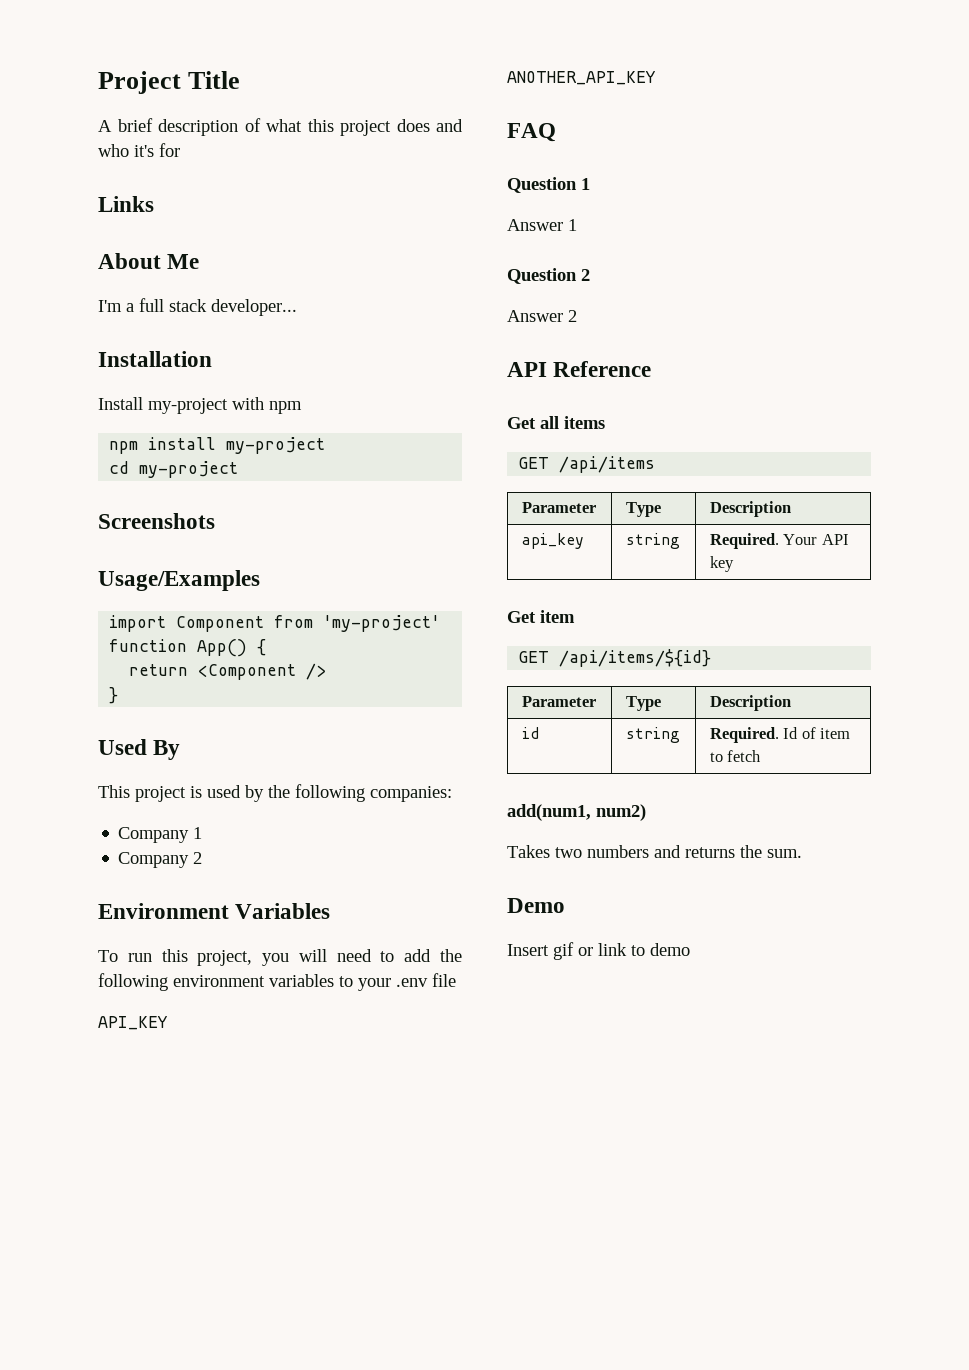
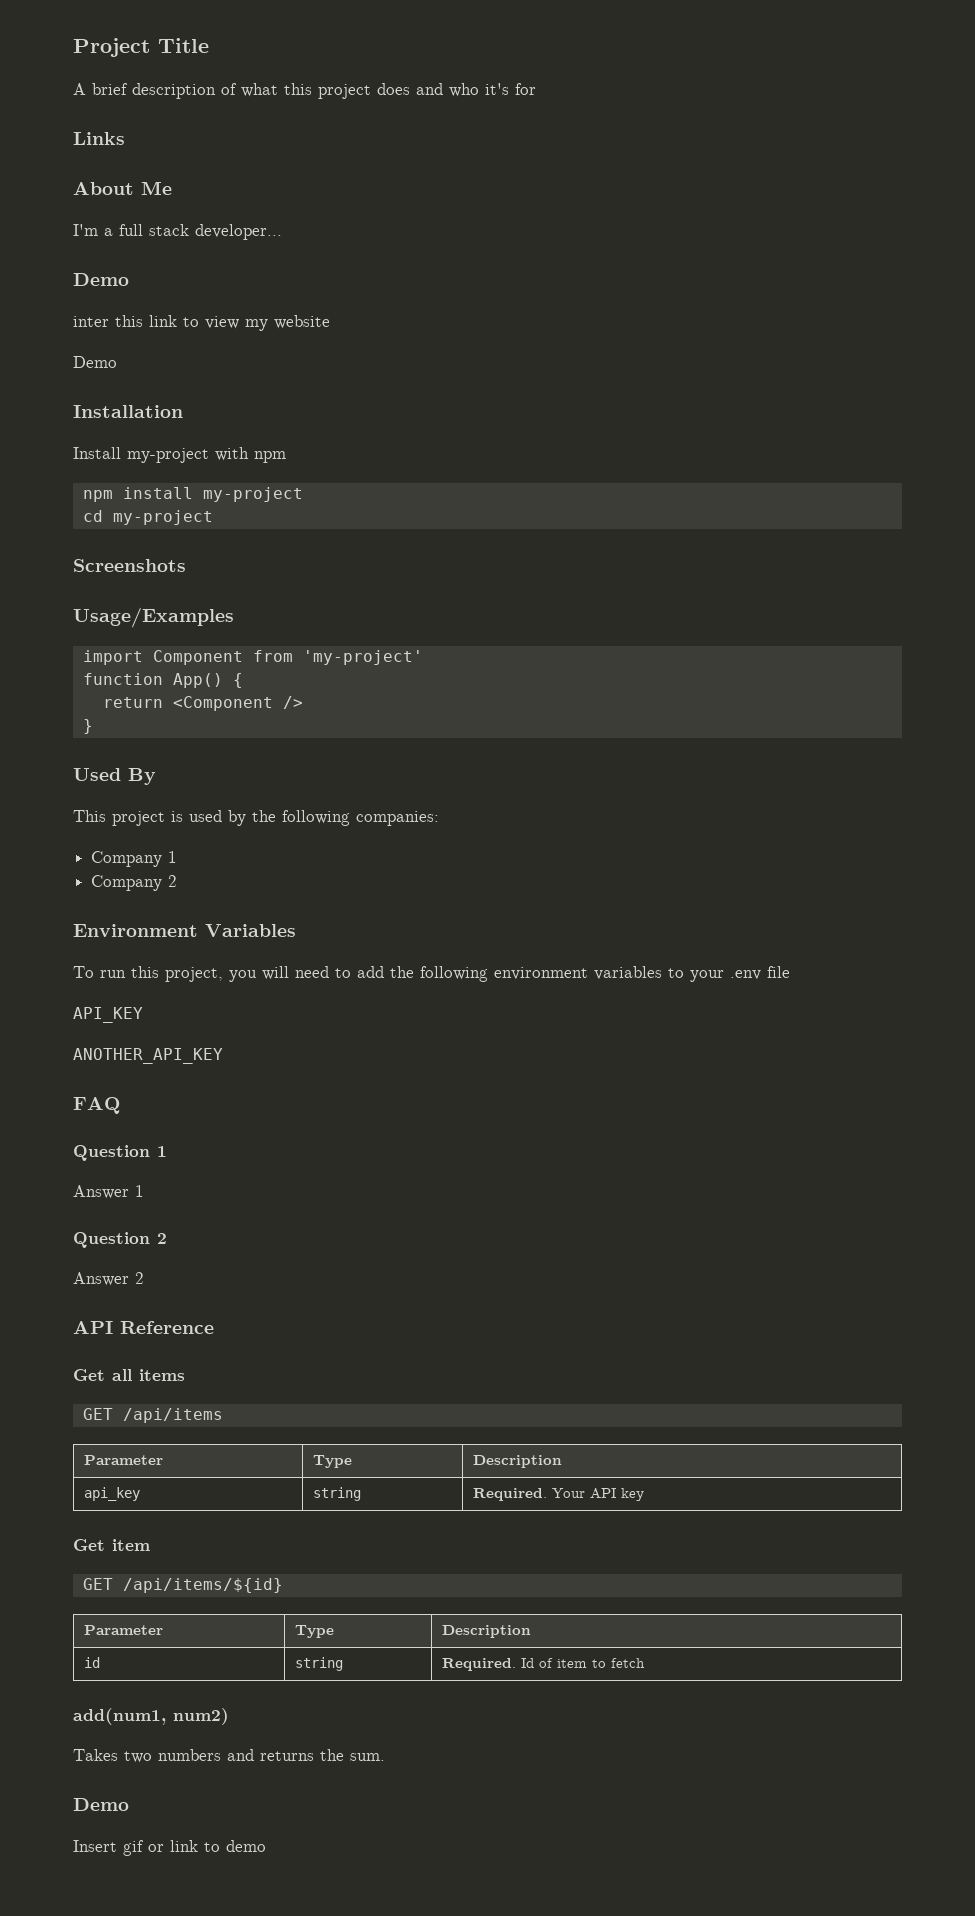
  I'm a full stack developer...
+ Demo
+ inter this link to view my website
+ Demo

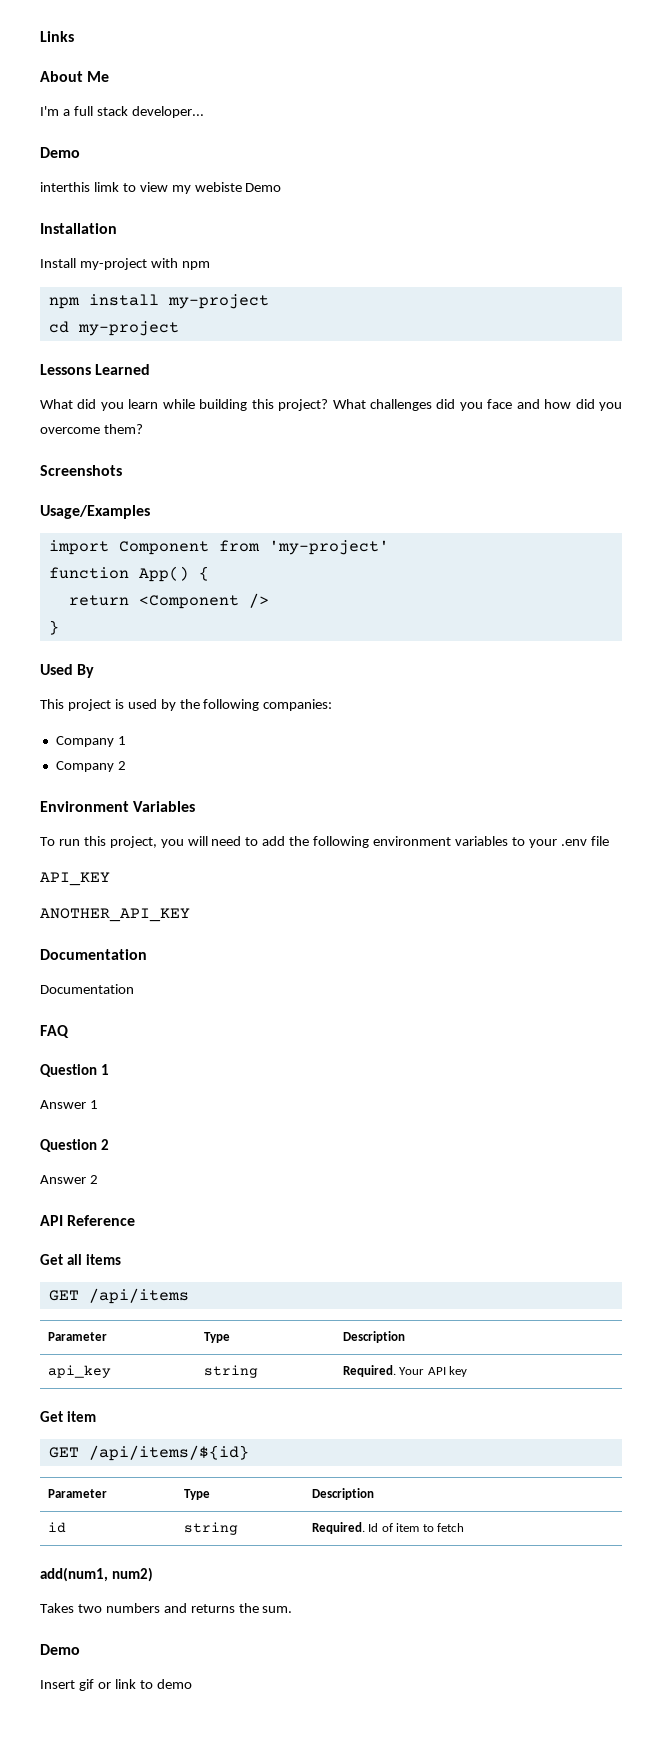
- Project Title
- A brief description of what this project does and who it's for
- inter this link to view my website
- Demo
+ interthis limk to view my webiste Demo
+ Lessons Learned
+ What did you learn while building this project? What challenges did you face and how did you overcome them?
  ANOTHER_API_KEY
+ Documentation
+ Documentation

